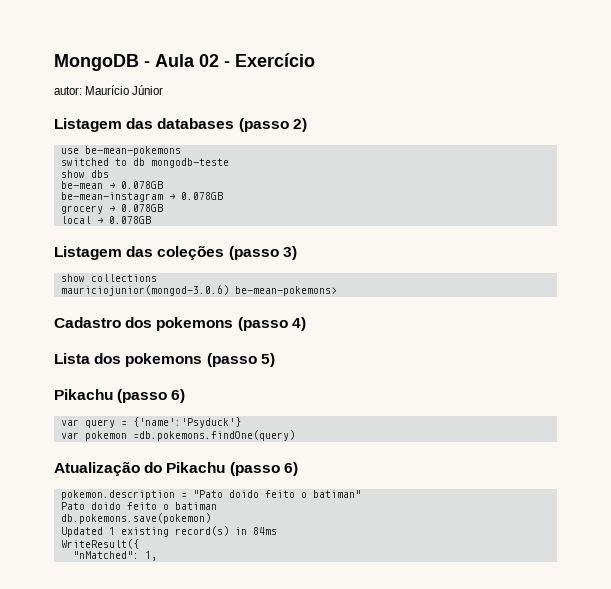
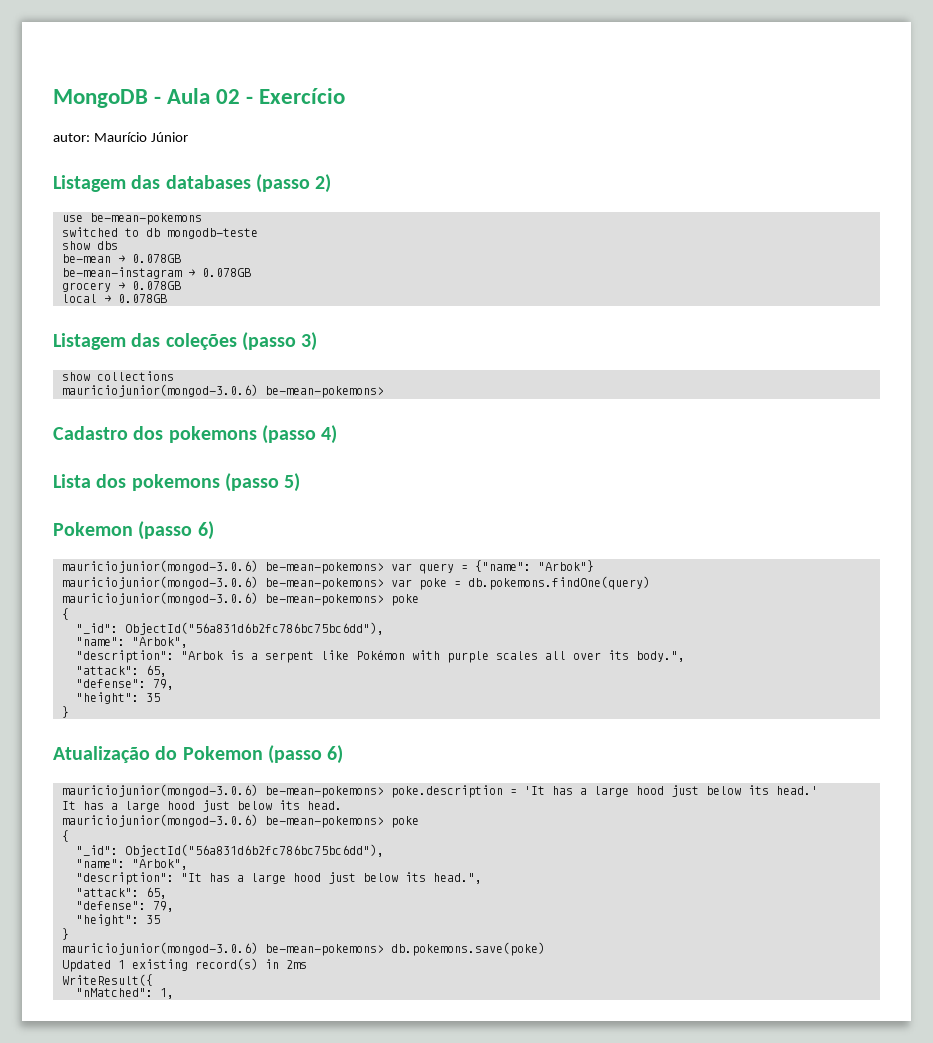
  Lista dos pokemons (passo 5)
- Pikachu (passo 6)
- var query = {'name':'Psyduck'}
- var pokemon =db.pokemons.findOne(query)
+ Pokemon (passo 6)
+ mauriciojunior(mongod-3.0.6) be-mean-pokemons> var query = {"name": "Arbok"}
+ mauriciojunior(mongod-3.0.6) be-mean-pokemons> var poke = db.pokemons.findOne(query)
+ mauriciojunior(mongod-3.0.6) be-mean-pokemons> poke
+ {
+ "_id": ObjectId("56a831d6b2fc786bc75bc6dd"),
+ "name": "Arbok",
+ "description": "Arbok is a serpent like Pokémon with purple scales all over its body.",
+ "attack": 65,
+ "defense": 79,
+ "height": 35
+ }
- Atualização do Pikachu (passo 6)
- pokemon.description = "Pato doido feito o batiman"
- Pato doido feito o batiman
- db.pokemons.save(pokemon)
+ Atualização do Pokemon (passo 6)
+ mauriciojunior(mongod-3.0.6) be-mean-pokemons> poke.description = 'It has a large hood just below its head.'
+ It has a large hood just below its head.
+ mauriciojunior(mongod-3.0.6) be-mean-pokemons> poke
+ {
+ "_id": ObjectId("56a831d6b2fc786bc75bc6dd"),
+ "name": "Arbok",
+ "description": "It has a large hood just below its head.",
+ "attack": 65,
+ "defense": 79,
+ "height": 35
+ }
+ mauriciojunior(mongod-3.0.6) be-mean-pokemons> db.pokemons.save(poke)
- Updated 1 existing record(s) in 84ms
+ Updated 1 existing record(s) in 2ms

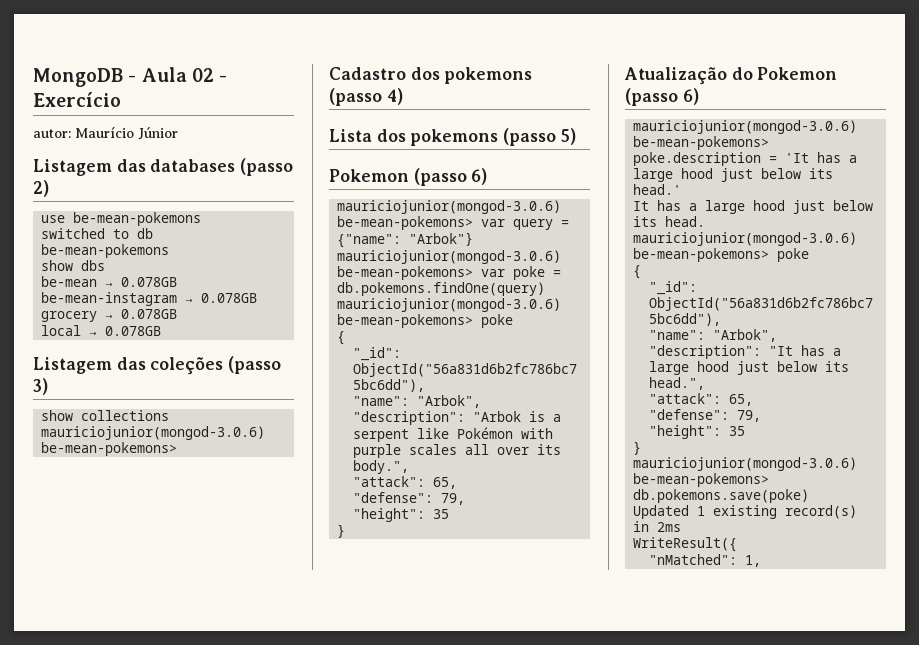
- switched to db mongodb-teste
+ switched to db be-mean-pokemons

